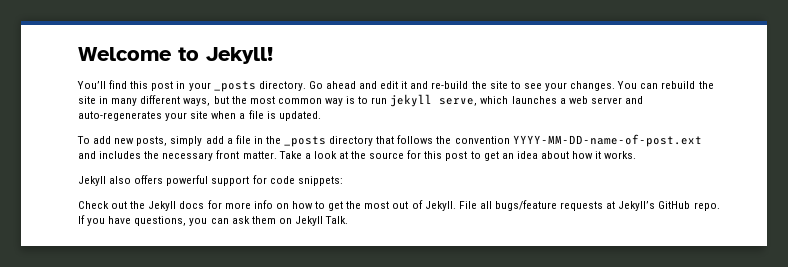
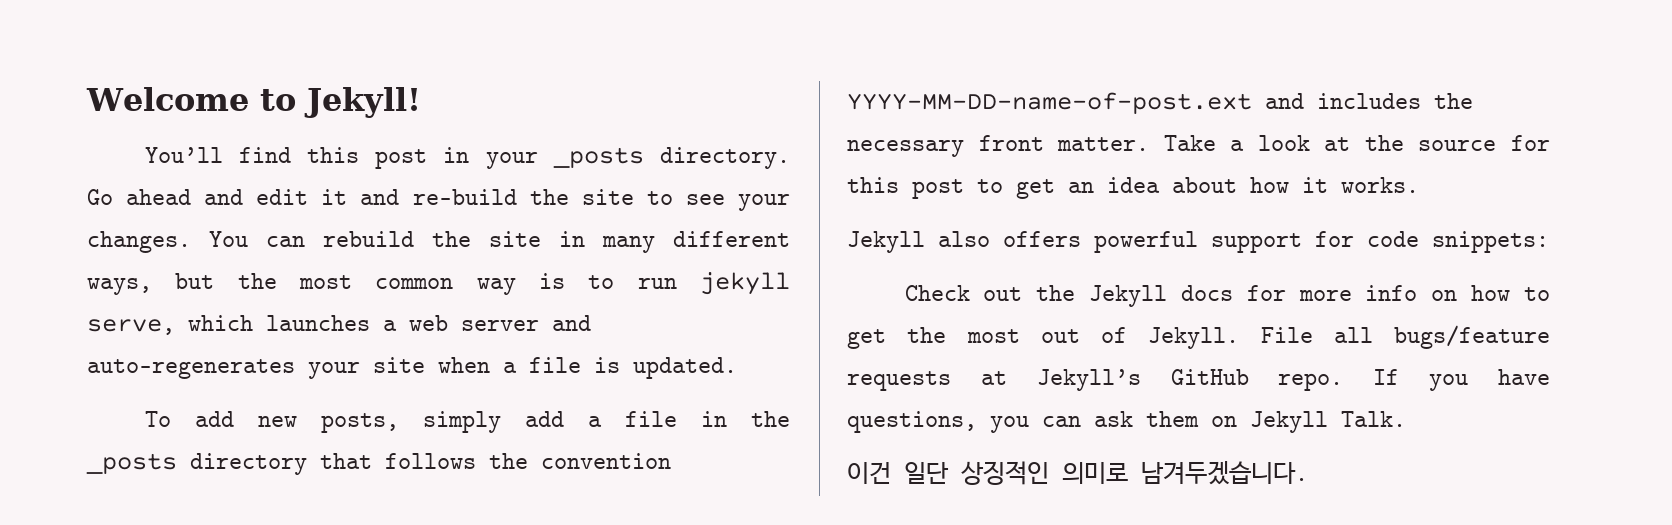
+ 이건 일단 상징적인 의미로 남겨두겠습니다.

